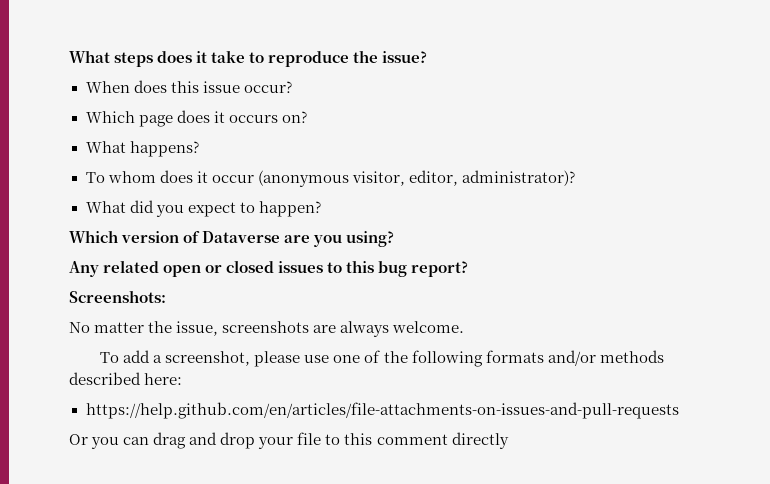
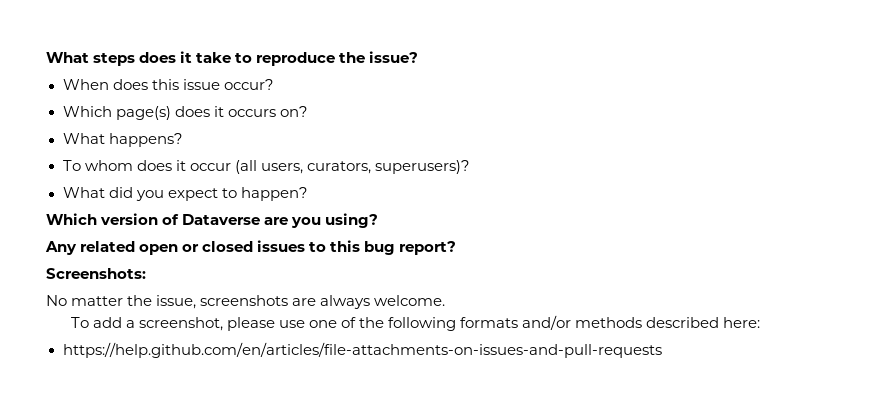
- Which page does it occurs on?
+ Which page(s) does it occurs on?
- To whom does it occur (anonymous visitor, editor, administrator)?
+ To whom does it occur (all users, curators, superusers)?
- Or you can drag and drop your file to this comment directly

